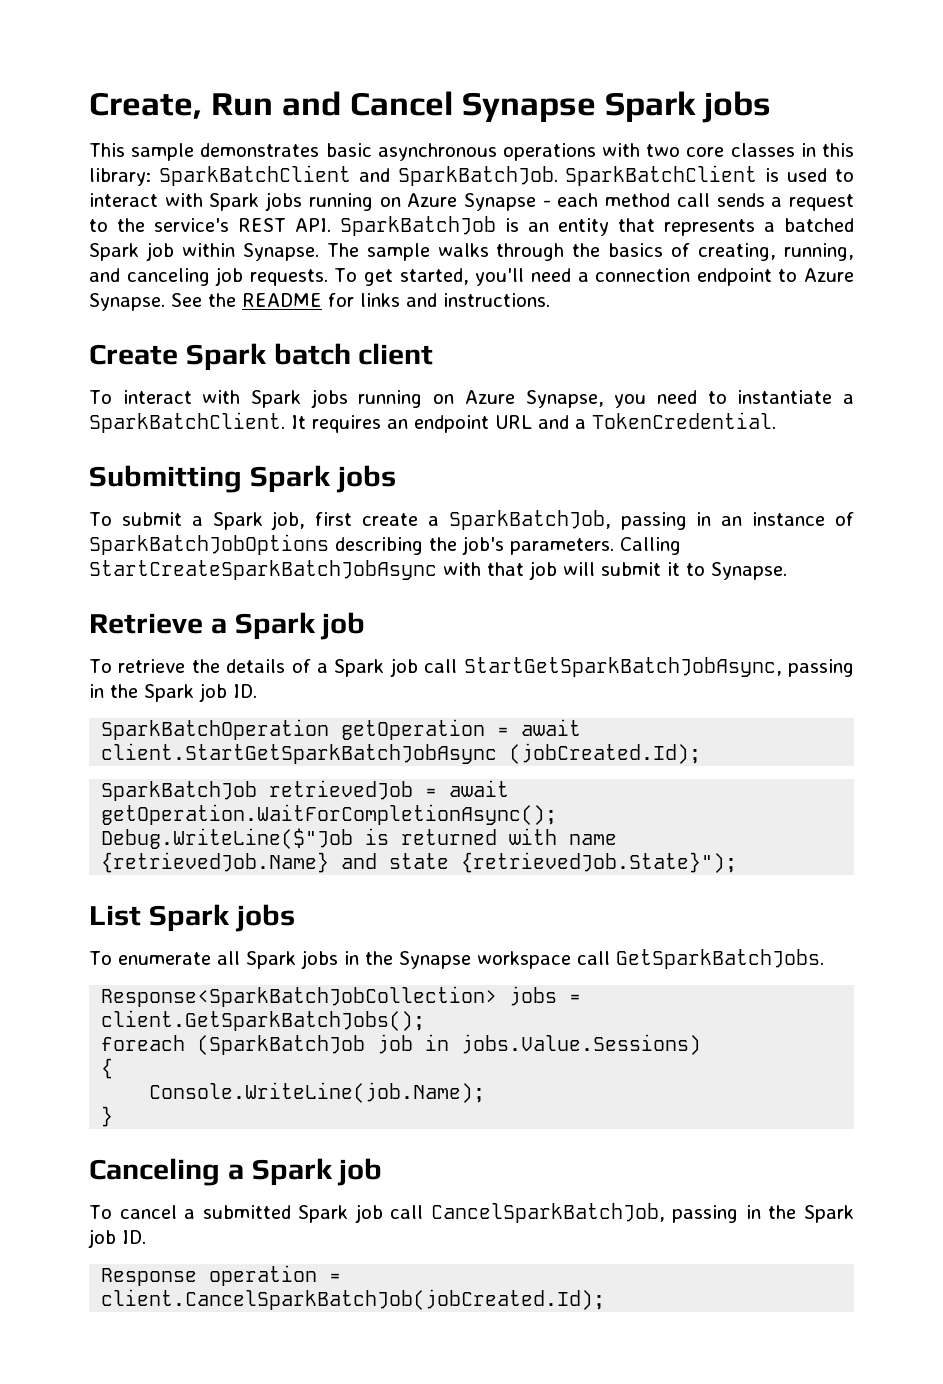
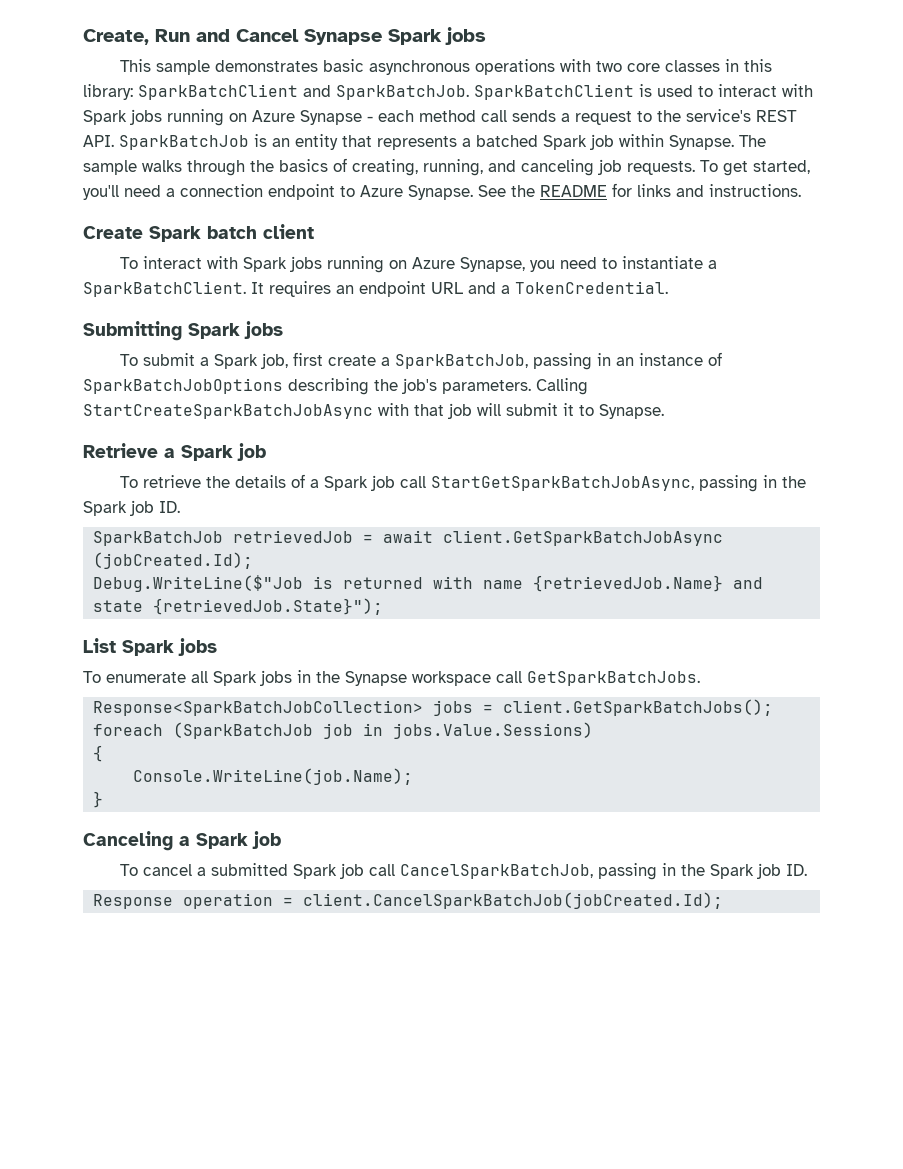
- SparkBatchOperation getOperation = await client.StartGetSparkBatchJobAsync (jobCreated.Id);
- SparkBatchJob retrievedJob = await getOperation.WaitForCompletionAsync();
+ SparkBatchJob retrievedJob = await client.GetSparkBatchJobAsync (jobCreated.Id);

